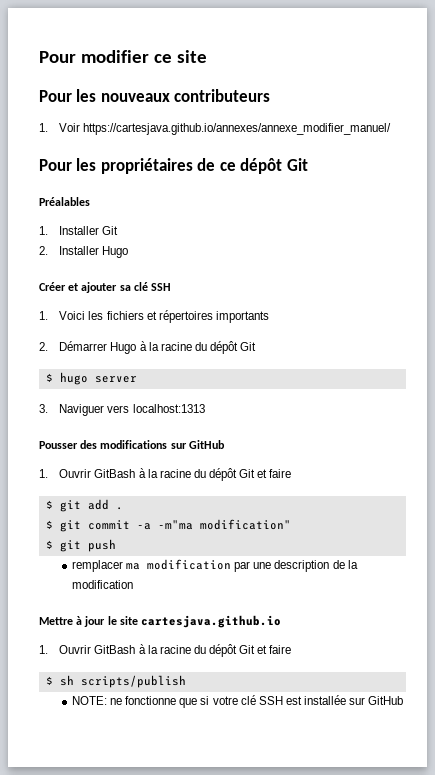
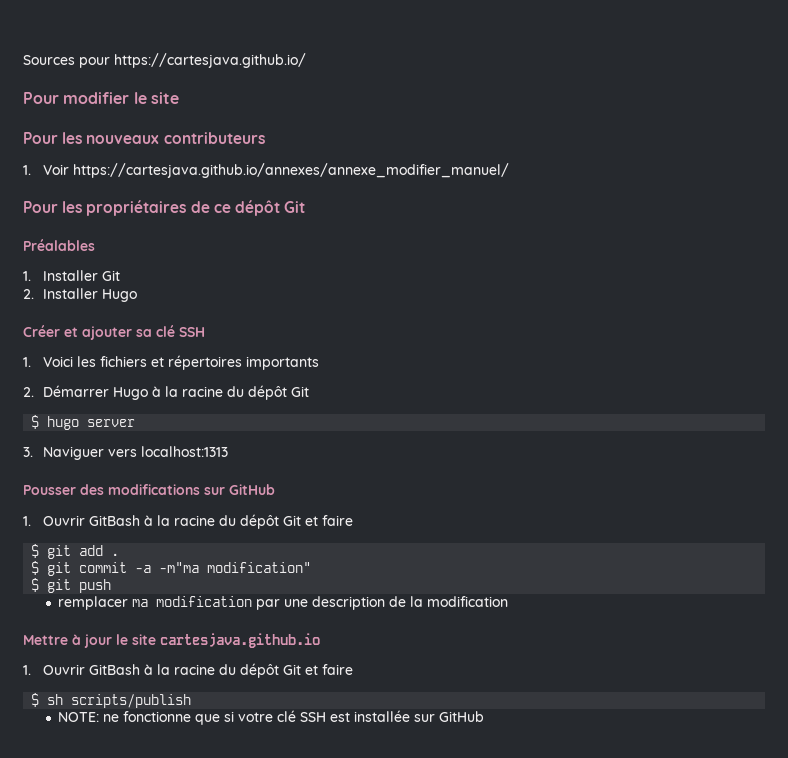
+ Sources pour https://cartesjava.github.io/
- Pour modifier ce site
+ Pour modifier le site

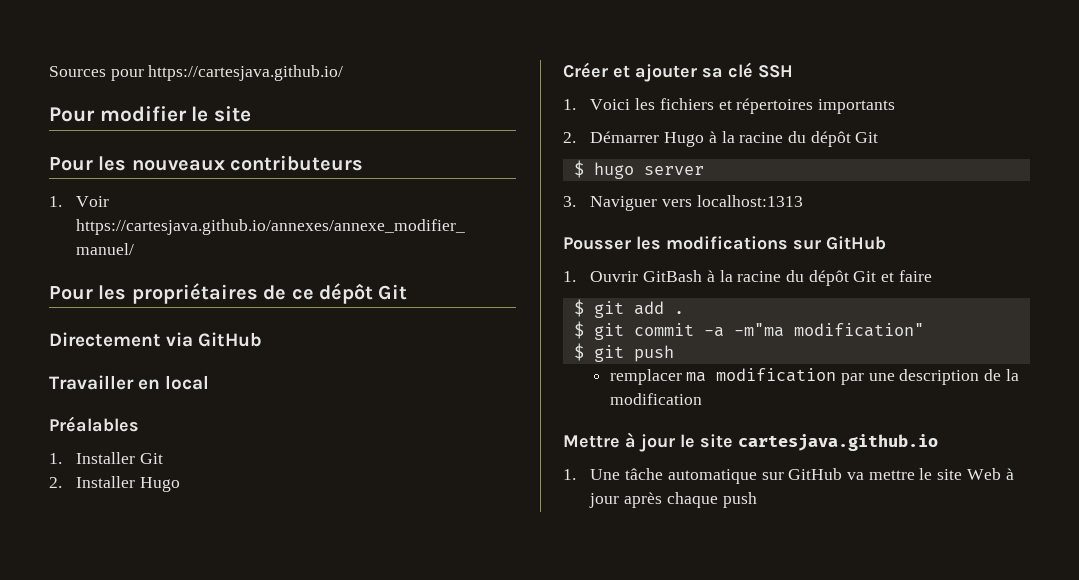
+ Directement via GitHub
+ Travailler en local
- Pousser des modifications sur GitHub
+ Pousser les modifications sur GitHub
  Mettre à jour le site cartesjava.github.io
- 1. Ouvrir GitBash à la racine du dépôt Git et faire
- $ sh scripts/publish
- NOTE: ne fonctionne que si votre clé SSH est installée sur GitHub
+ 1. Une tâche automatique sur GitHub va mettre le site Web à jour après chaque push

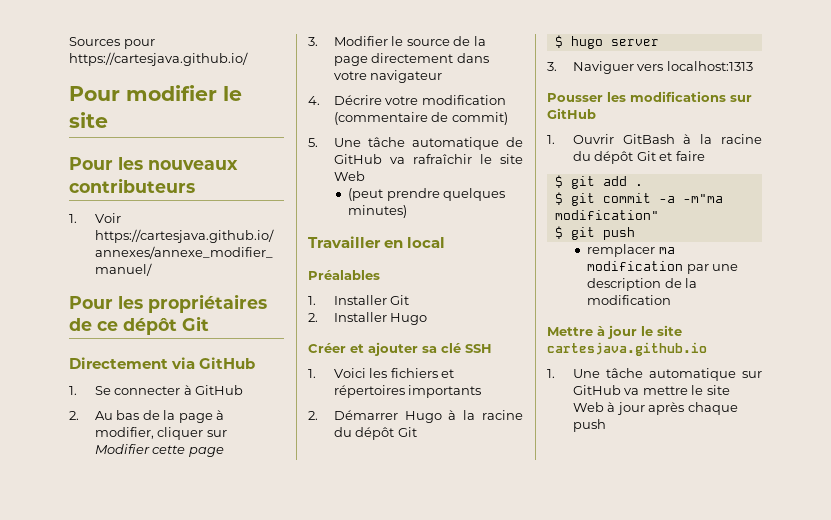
+ 1. Se connecter à GitHub
+ 2. Au bas de la page à modifier, cliquer sur Modifier cette page
+ 3. Modifier le source de la page directement dans votre navigateur
+ 4. Décrire votre modification (commentaire de commit)
+ 5. Une tâche automatique de GitHub va rafraîchir le site Web
+ (peut prendre quelques minutes)

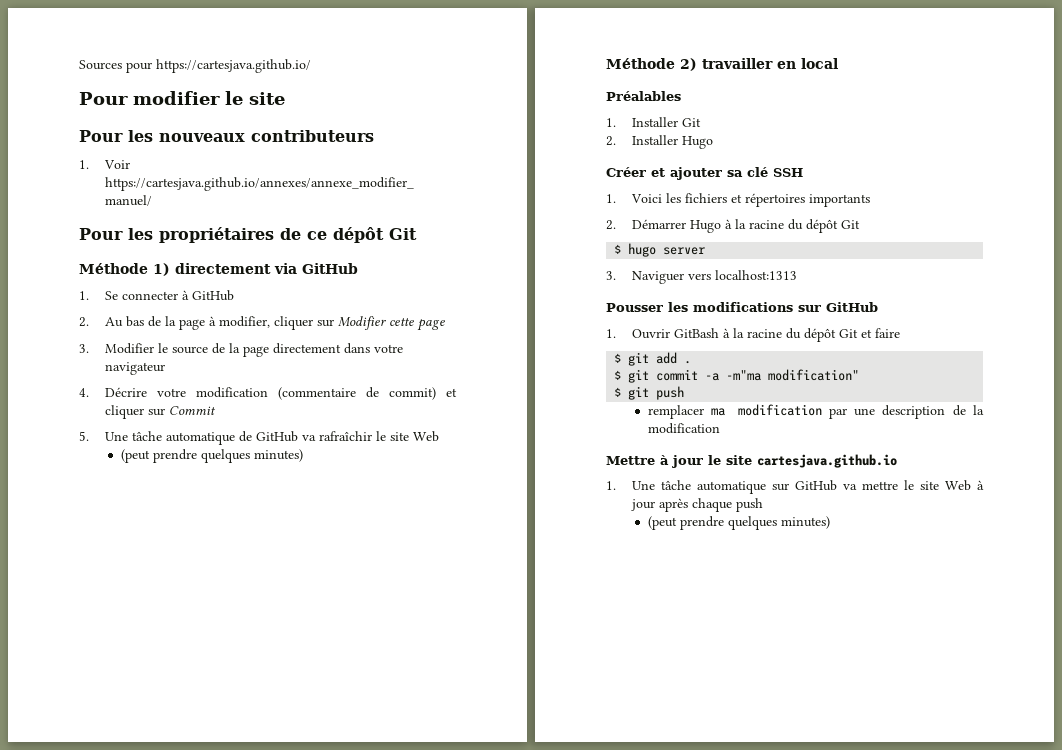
- Directement via GitHub
+ Méthode 1) directement via GitHub
- 4. Décrire votre modification (commentaire de commit)
+ 4. Décrire votre modification (commentaire de commit) et cliquer sur Commit
- Travailler en local
+ Méthode 2) travailler en local
  1. Une tâche automatique sur GitHub va mettre le site Web à jour après chaque push
+ (peut prendre quelques minutes)

